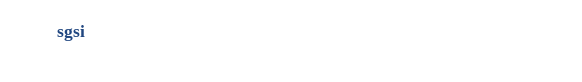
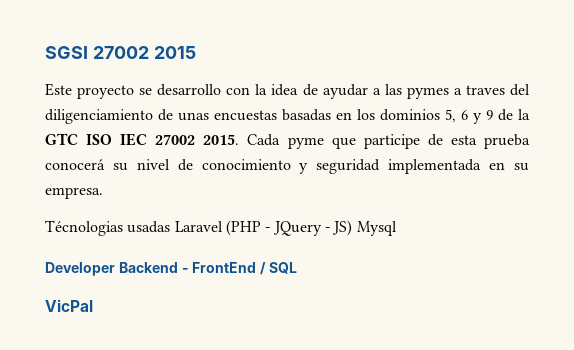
- sgsi
+ SGSI 27002 2015
+ Este proyecto se desarrollo con la idea de ayudar a las pymes a traves del diligenciamiento de unas encuestas basadas en los dominios 5, 6 y 9 de la GTC ISO IEC 27002 2015. Cada pyme que participe de esta prueba conocerá su nivel de conocimiento y seguridad implementada en su empresa.
+ Técnologias usadas Laravel (PHP - JQuery - JS) Mysql
+ Developer Backend - FrontEnd / SQL
+ VicPal

